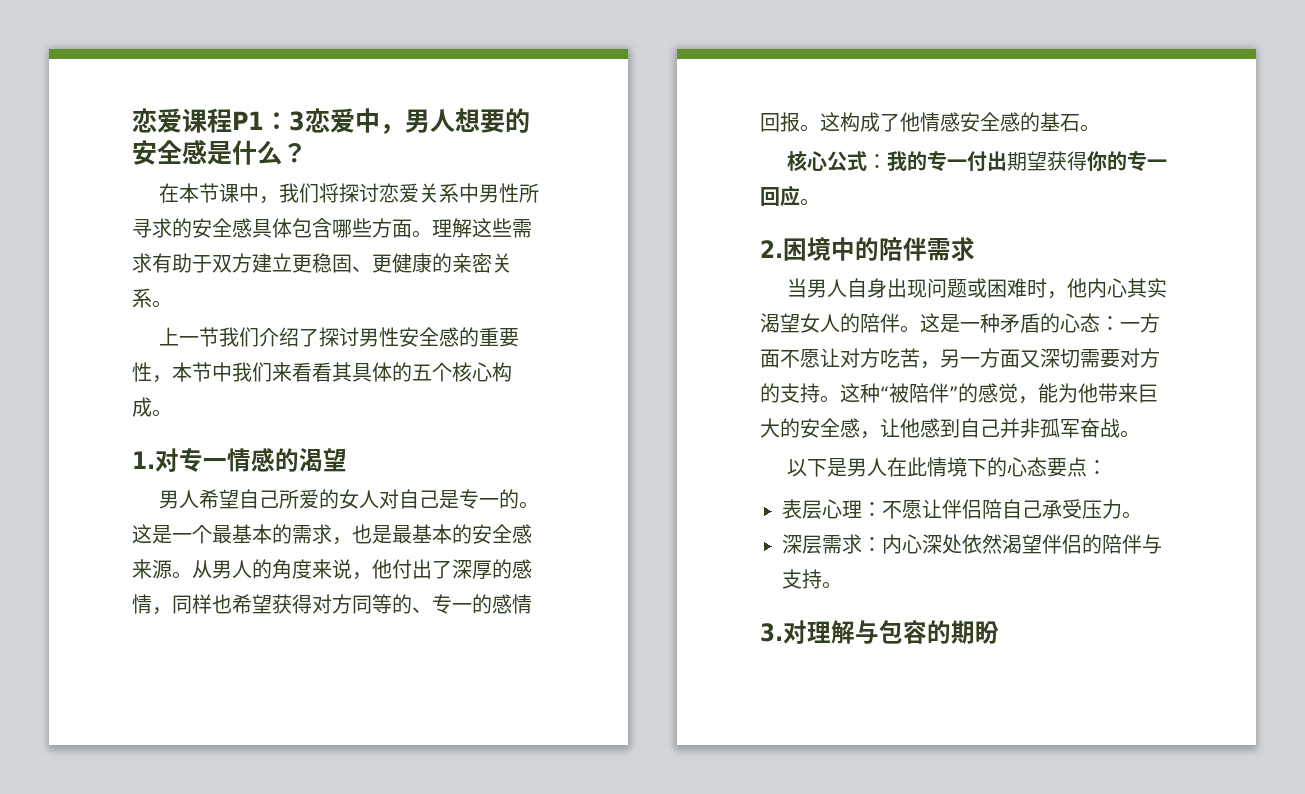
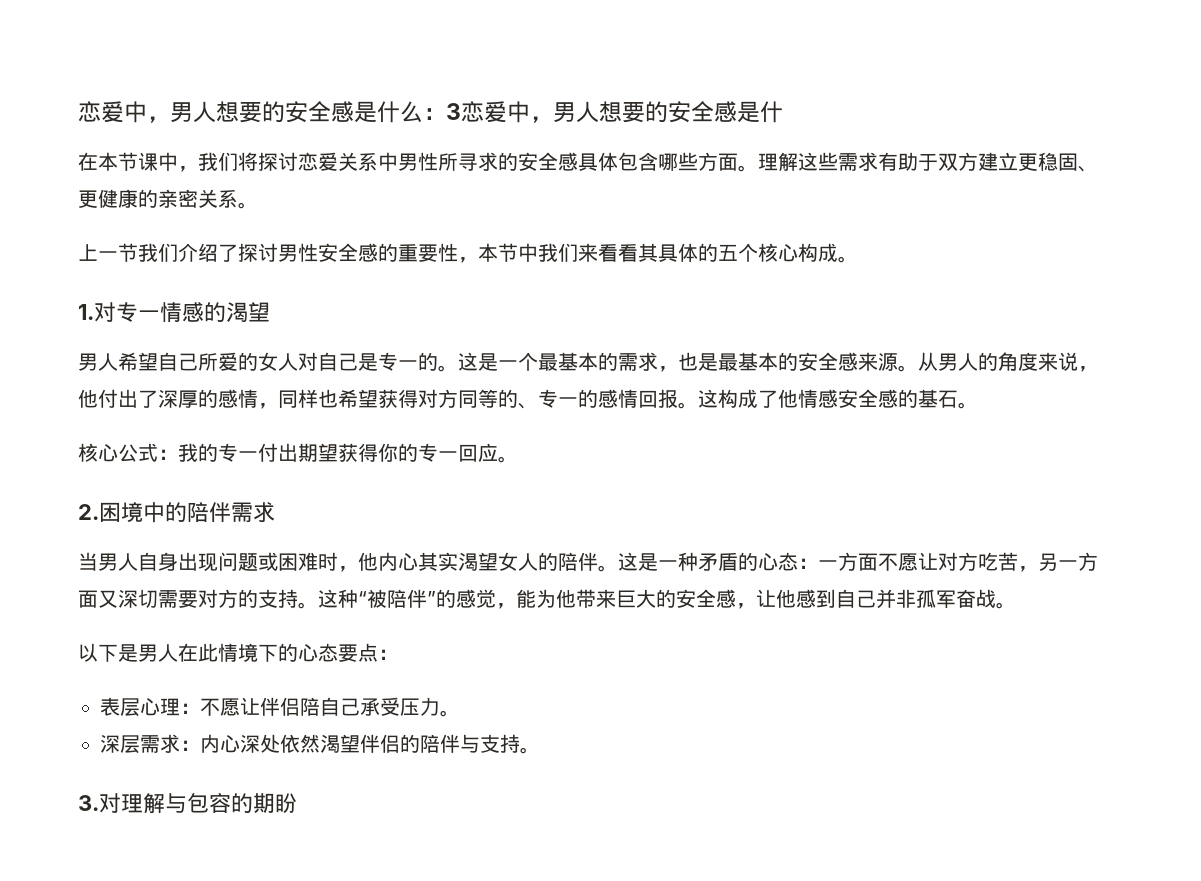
- 恋爱课程P1：3恋爱中，男人想要的安全感是什么？
+ 恋爱中，男人想要的安全感是什么：3恋爱中，男人想要的安全感是什

